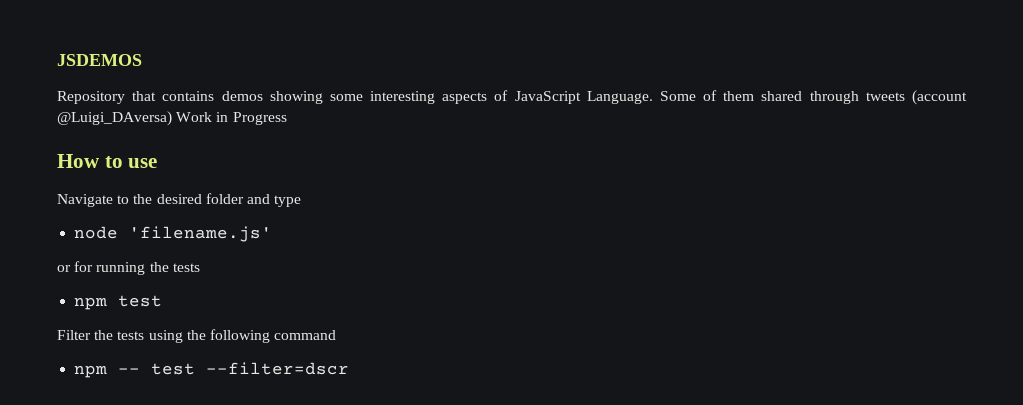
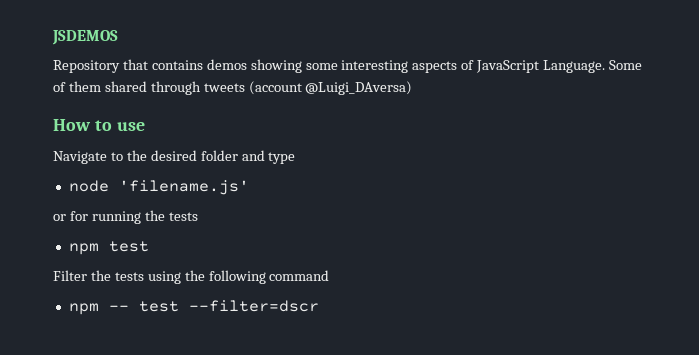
- Some of them shared through tweets (account @Luigi_DAversa) Work in Progress
+ Some of them shared through tweets (account @Luigi_DAversa)

